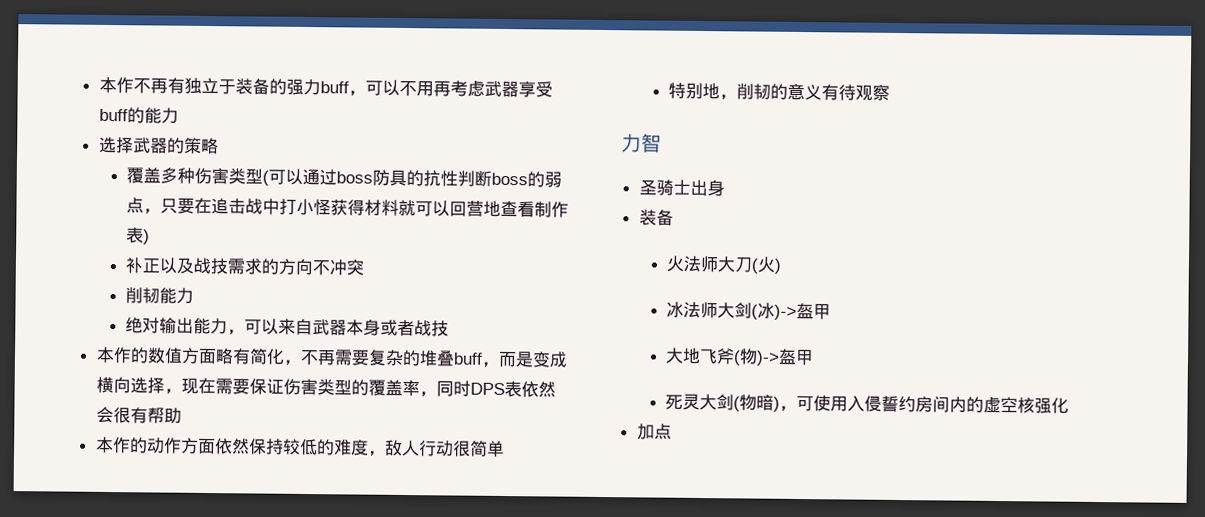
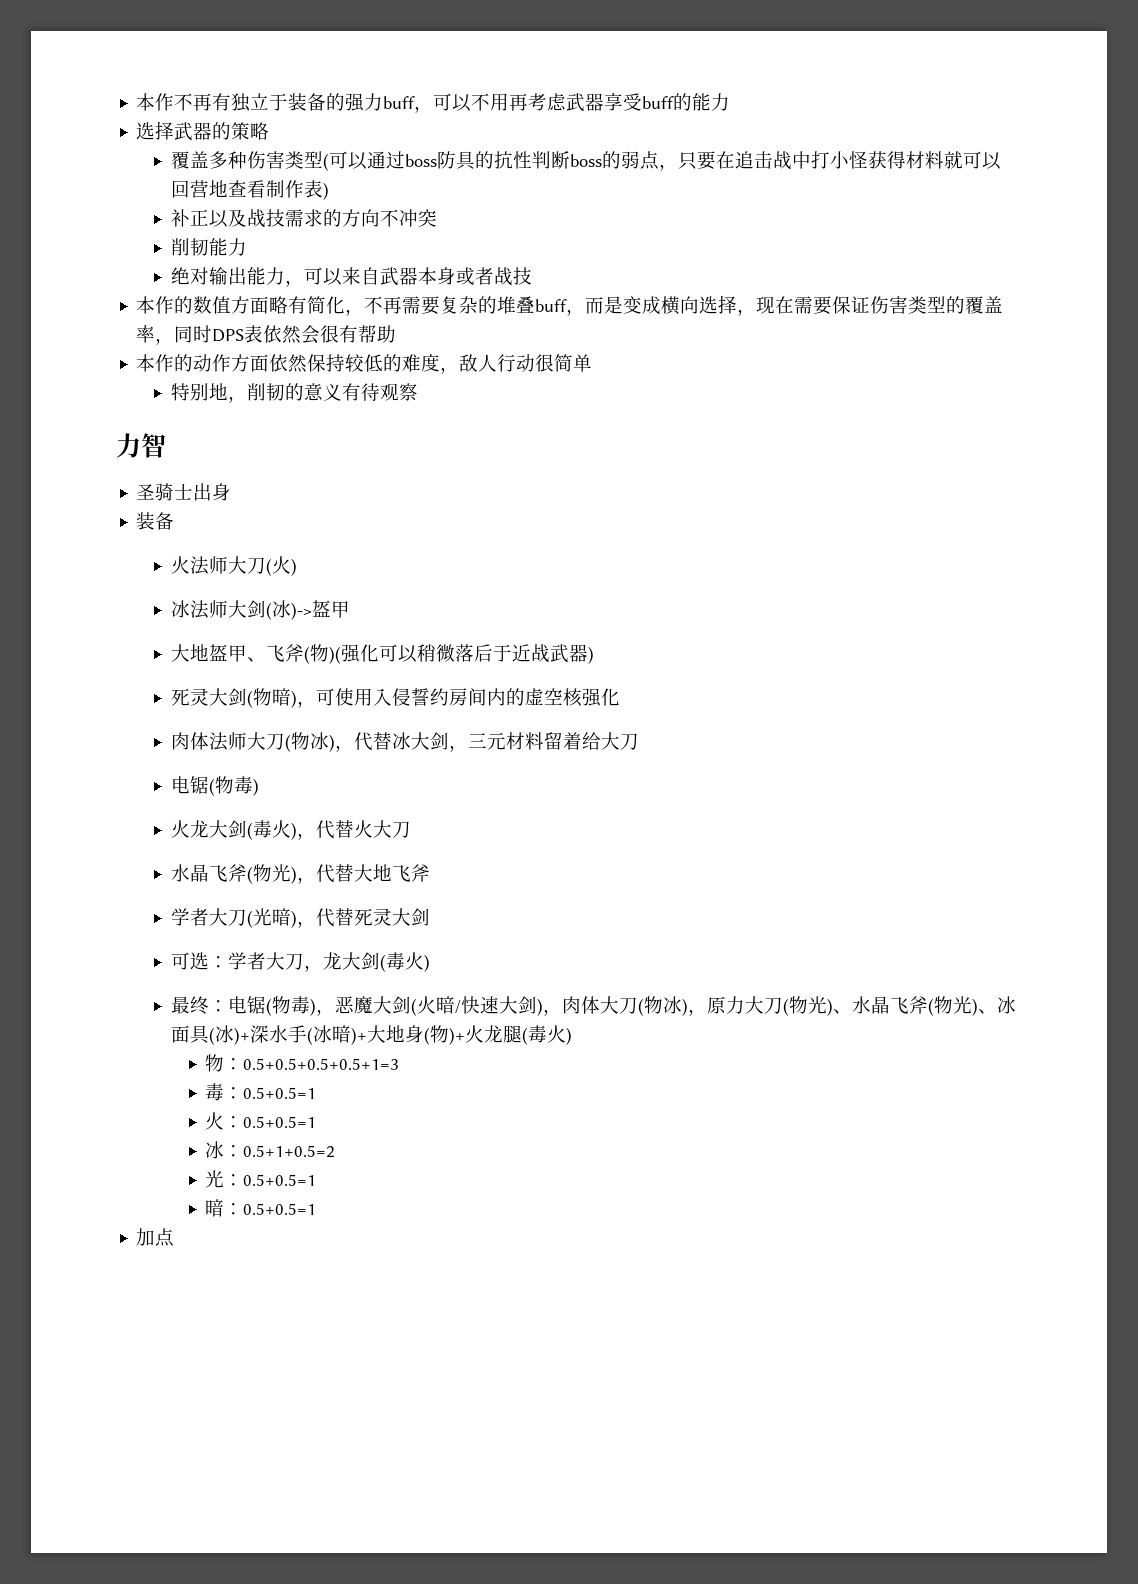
- 大地飞斧(物)->盔甲
+ 大地盔甲、飞斧(物)(强化可以稍微落后于近战武器)
+ 肉体法师大刀(物冰)，代替冰大剑，三元材料留着给大刀
+ 电锯(物毒)
+ 火龙大剑(毒火)，代替火大刀
+ 水晶飞斧(物光)，代替大地飞斧
+ 学者大刀(光暗)，代替死灵大剑
+ 可选：学者大刀，龙大剑(毒火)
+ 最终：电锯(物毒)，恶魔大剑(火暗/快速大剑)，肉体大刀(物冰)，原力大刀(物光)、水晶飞斧(物光)、冰面具(冰)+深水手(冰暗)+大地身(物)+火龙腿(毒火)
+ 物：0.5+0.5+0.5+0.5+1=3
+ 毒：0.5+0.5=1
+ 火：0.5+0.5=1
+ 冰：0.5+1+0.5=2
+ 光：0.5+0.5=1
+ 暗：0.5+0.5=1

